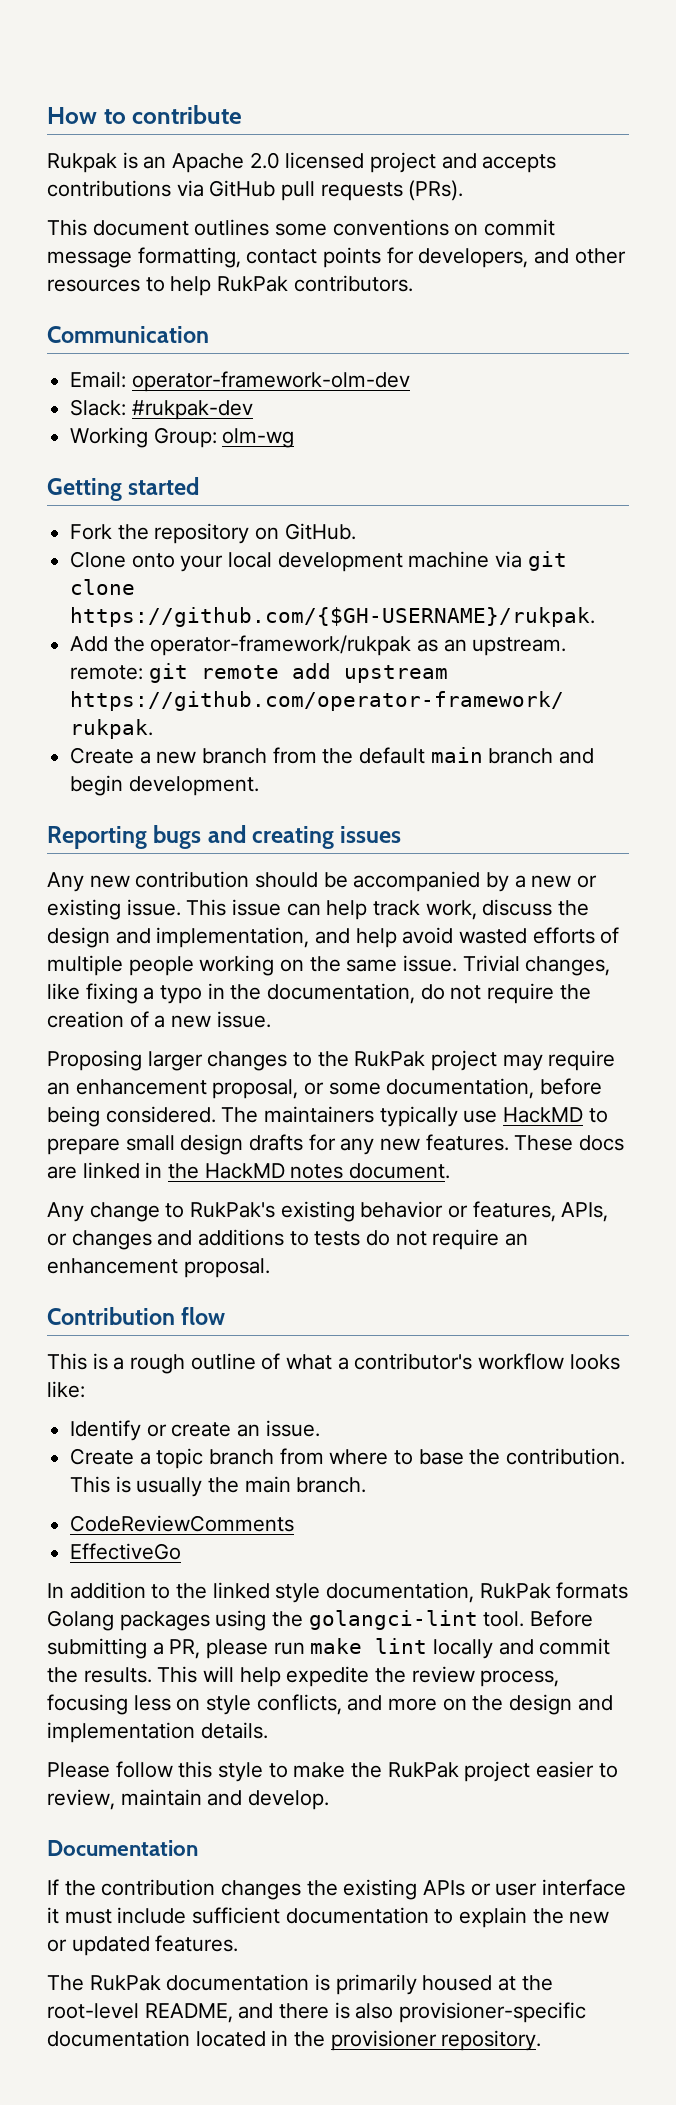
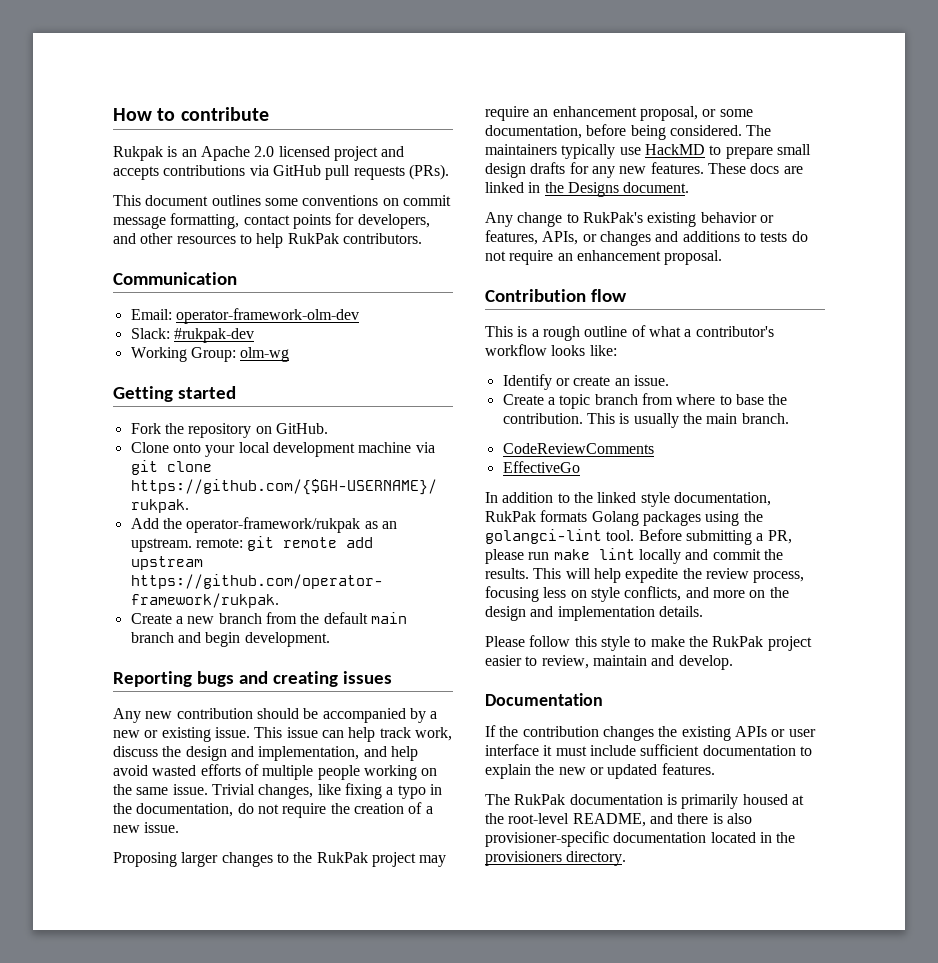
- These docs are linked in the HackMD notes document.
+ These docs are linked in the Designs document.
- The RukPak documentation is primarily housed at the root-level README, and there is also provisioner-specific documentation located in the provisioner repository.
+ The RukPak documentation is primarily housed at the root-level README, and there is also provisioner-specific documentation located in the provisioners directory.

